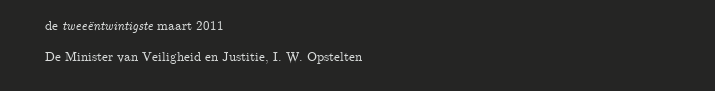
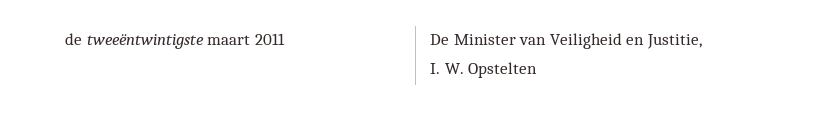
- De Minister van Veiligheid en Justitie, I. W. Opstelten
+ De Minister van Veiligheid en Justitie,
+ I. W. Opstelten

